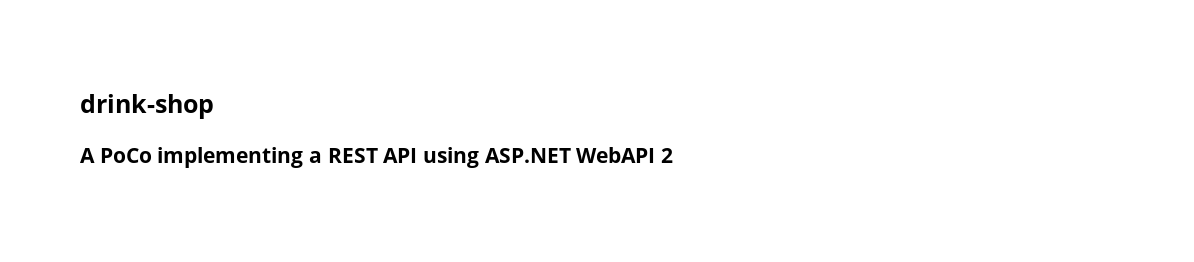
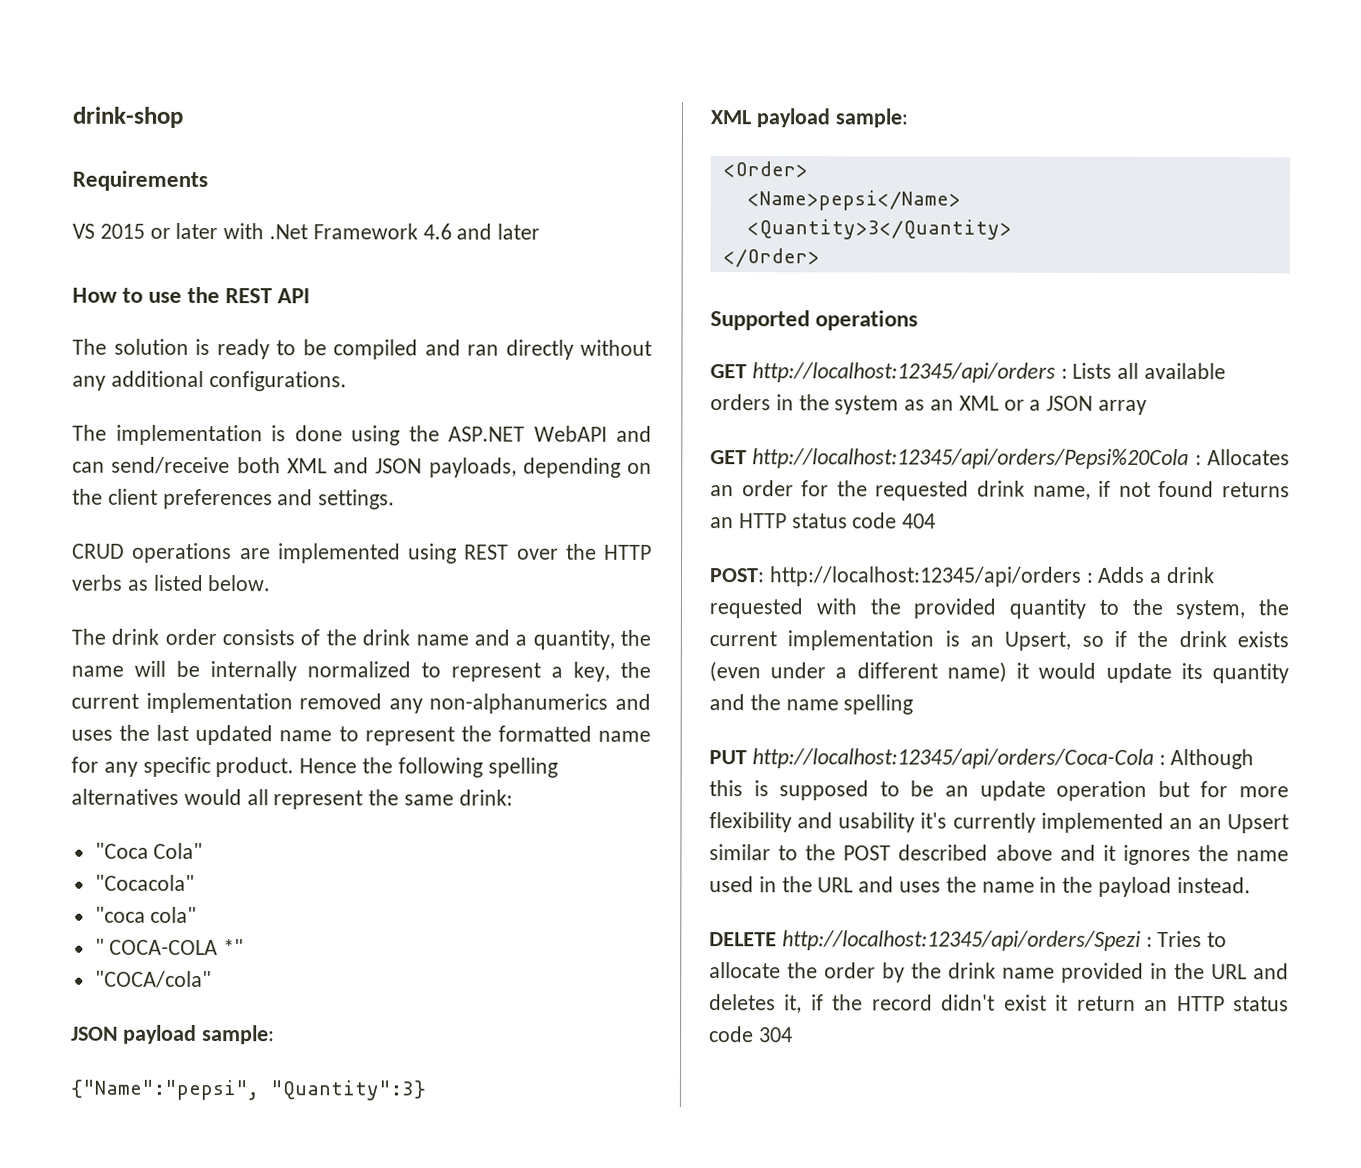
- A PoCo implementing a REST API using ASP.NET WebAPI 2
+ Requirements
+ VS 2015 or later with .Net Framework 4.6 and later
+ How to use the REST API
+ The solution is ready to be compiled and ran directly without any additional configurations.
+ The implementation is done using the ASP.NET WebAPI and can send/receive both XML and JSON payloads, depending on the client preferences and settings.
+ CRUD operations are implemented using REST over the HTTP verbs as listed below.
+ The drink order consists of the drink name and a quantity, the name will be internally normalized to represent a key, the current implementation removed any non-alphanumerics and uses the last updated name to represent the formatted name for any specific product. Hence the following spelling alternatives would all represent the same drink:
+ "Coca Cola"
+ "Cocacola"
+ "coca cola"
+ " COCA-COLA *"
+ "COCA/cola"
+ JSON payload sample:
+ {"Name":"pepsi", "Quantity":3}
+ XML payload sample:
+ <Order>
+ <Name>pepsi</Name>
+ <Quantity>3</Quantity>
+ </Order>
+ Supported operations
+ GET http://localhost:12345/api/orders : Lists all available orders in the system as an XML or a JSON array
+ GET http://localhost:12345/api/orders/Pepsi%20Cola : Allocates an order for the requested drink name, if not found returns an HTTP status code 404
+ POST: http://localhost:12345/api/orders : Adds a drink requested with the provided quantity to the system, the current implementation is an Upsert, so if the drink exists (even under a different name) it would update its quantity and the name spelling
+ PUT http://localhost:12345/api/orders/Coca-Cola : Although this is supposed to be an update operation but for more flexibility and usability it's currently implemented an an Upsert similar to the POST described above and it ignores the name used in the URL and uses the name in the payload instead.
+ DELETE http://localhost:12345/api/orders/Spezi : Tries to allocate the order by the drink name provided in the URL and deletes it, if the record didn't exist it return an HTTP status code 304

